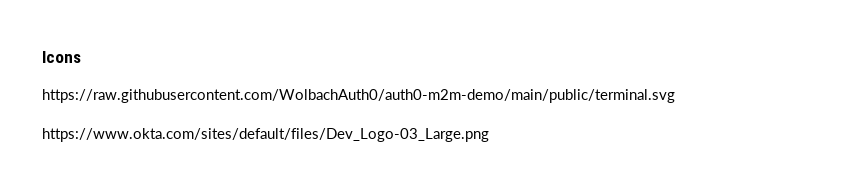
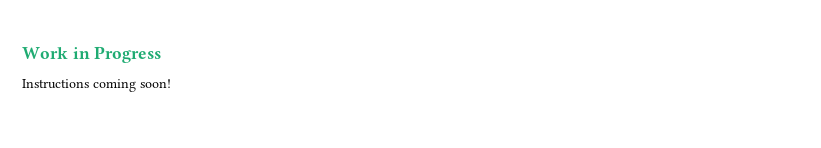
- Icons
- https://raw.githubusercontent.com/WolbachAuth0/auth0-m2m-demo/main/public/terminal.svg
- https://www.okta.com/sites/default/files/Dev_Logo-03_Large.png
+ Work in Progress
+ Instructions coming soon!

